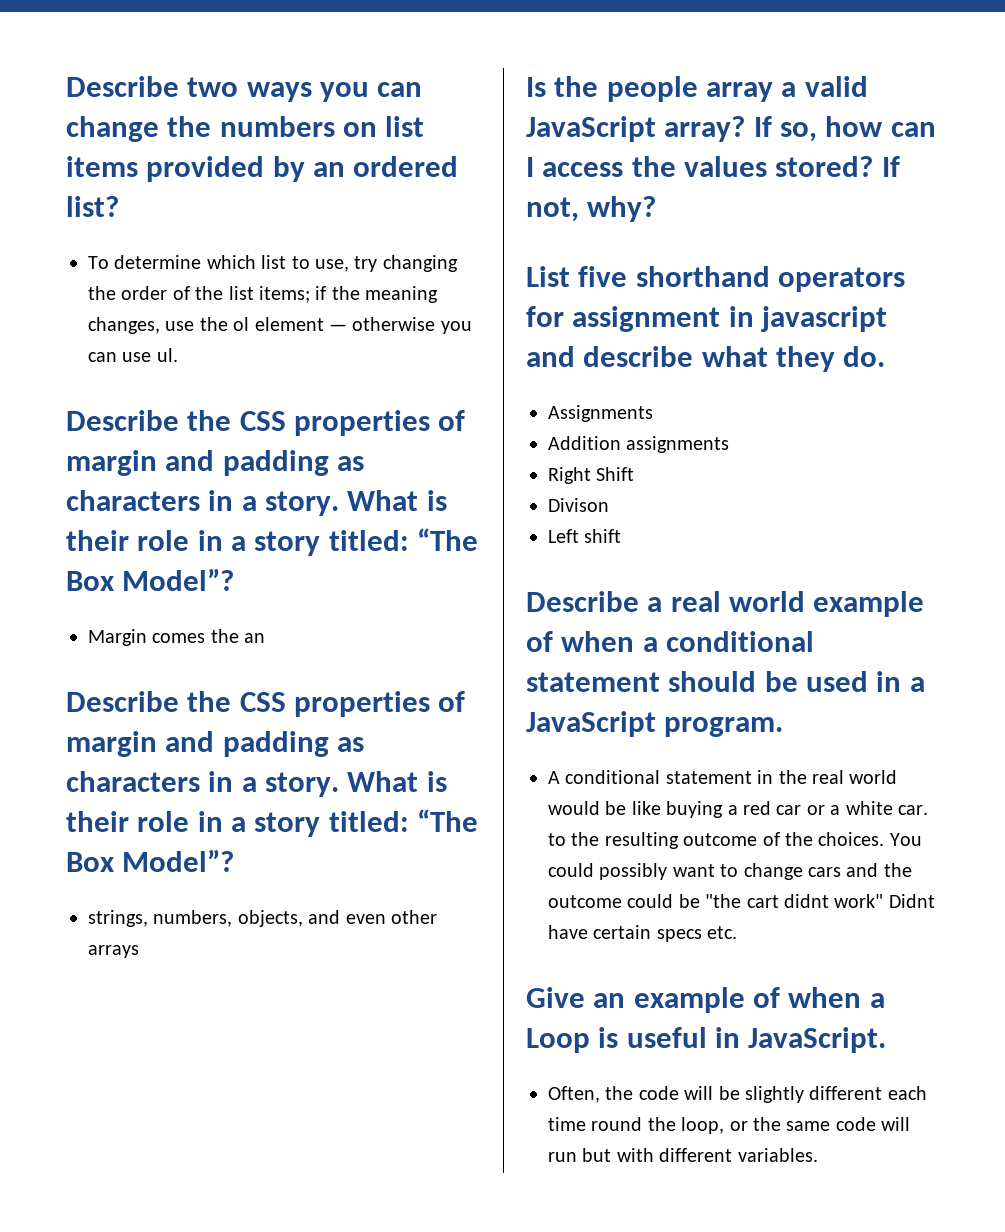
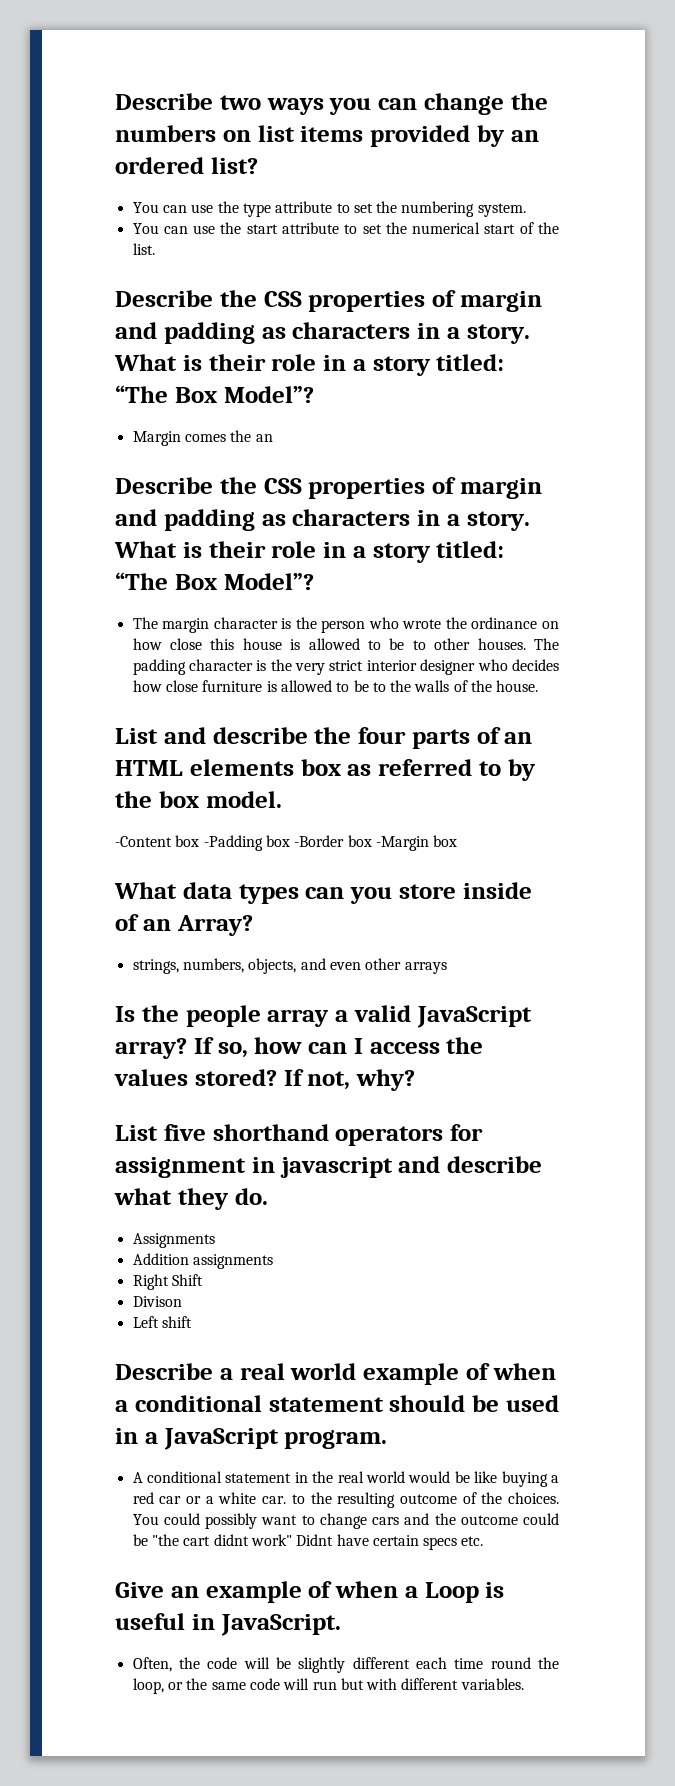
- To determine which list to use, try changing the order of the list items; if the meaning changes, use the ol element — otherwise you can use ul.
+ You can use the type attribute to set the numbering system.
+ You can use the start attribute to set the numerical start of the list.
+ The margin character is the person who wrote the ordinance on how close this house is allowed to be to other houses. The padding character is the very strict interior designer who decides how close furniture is allowed to be to the walls of the house.
+ List and describe the four parts of an HTML elements box as referred to by the box model.
+ -Content box -Padding box -Border box -Margin box
+ What data types can you store inside of an Array?

